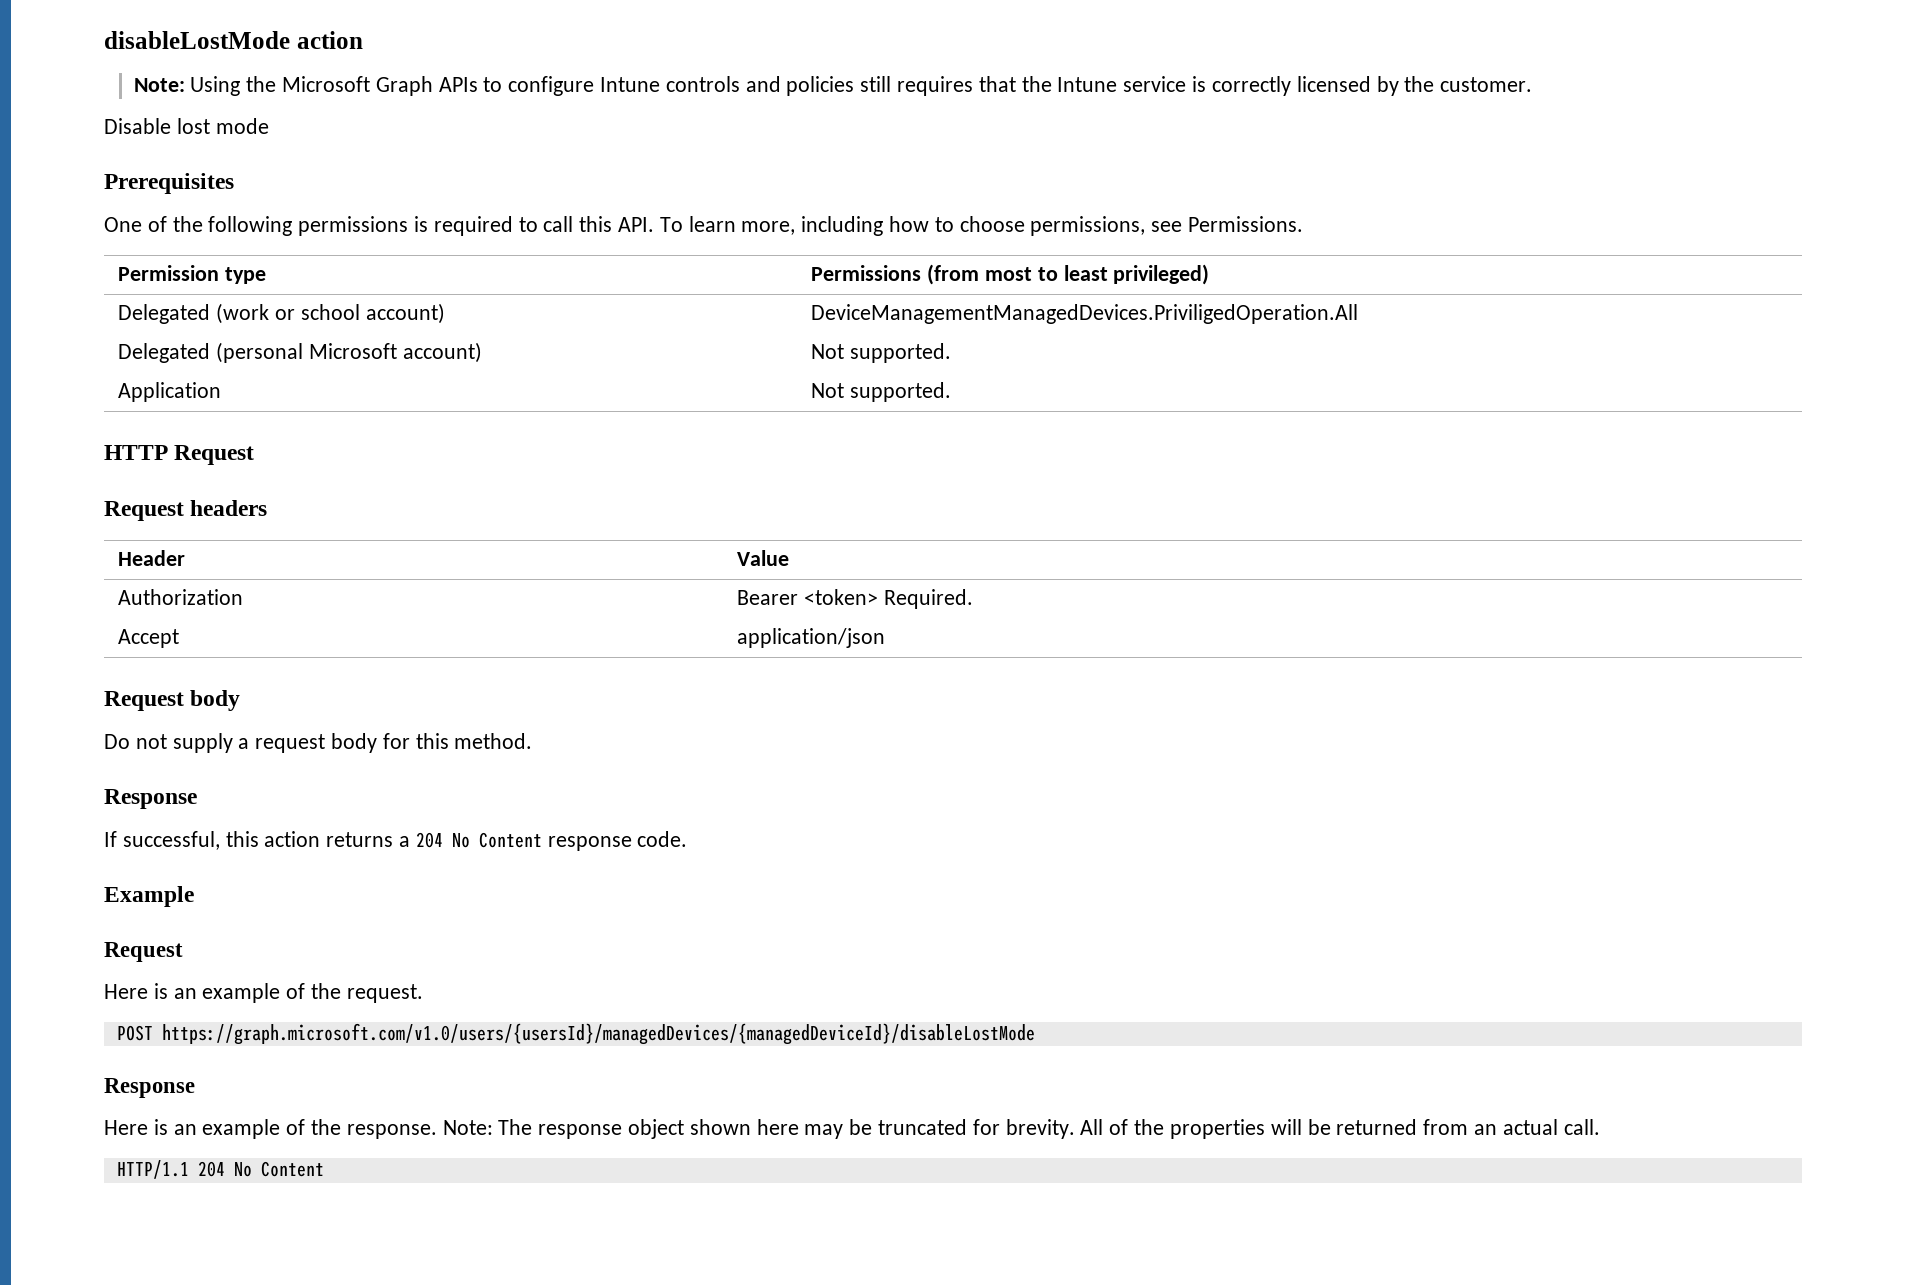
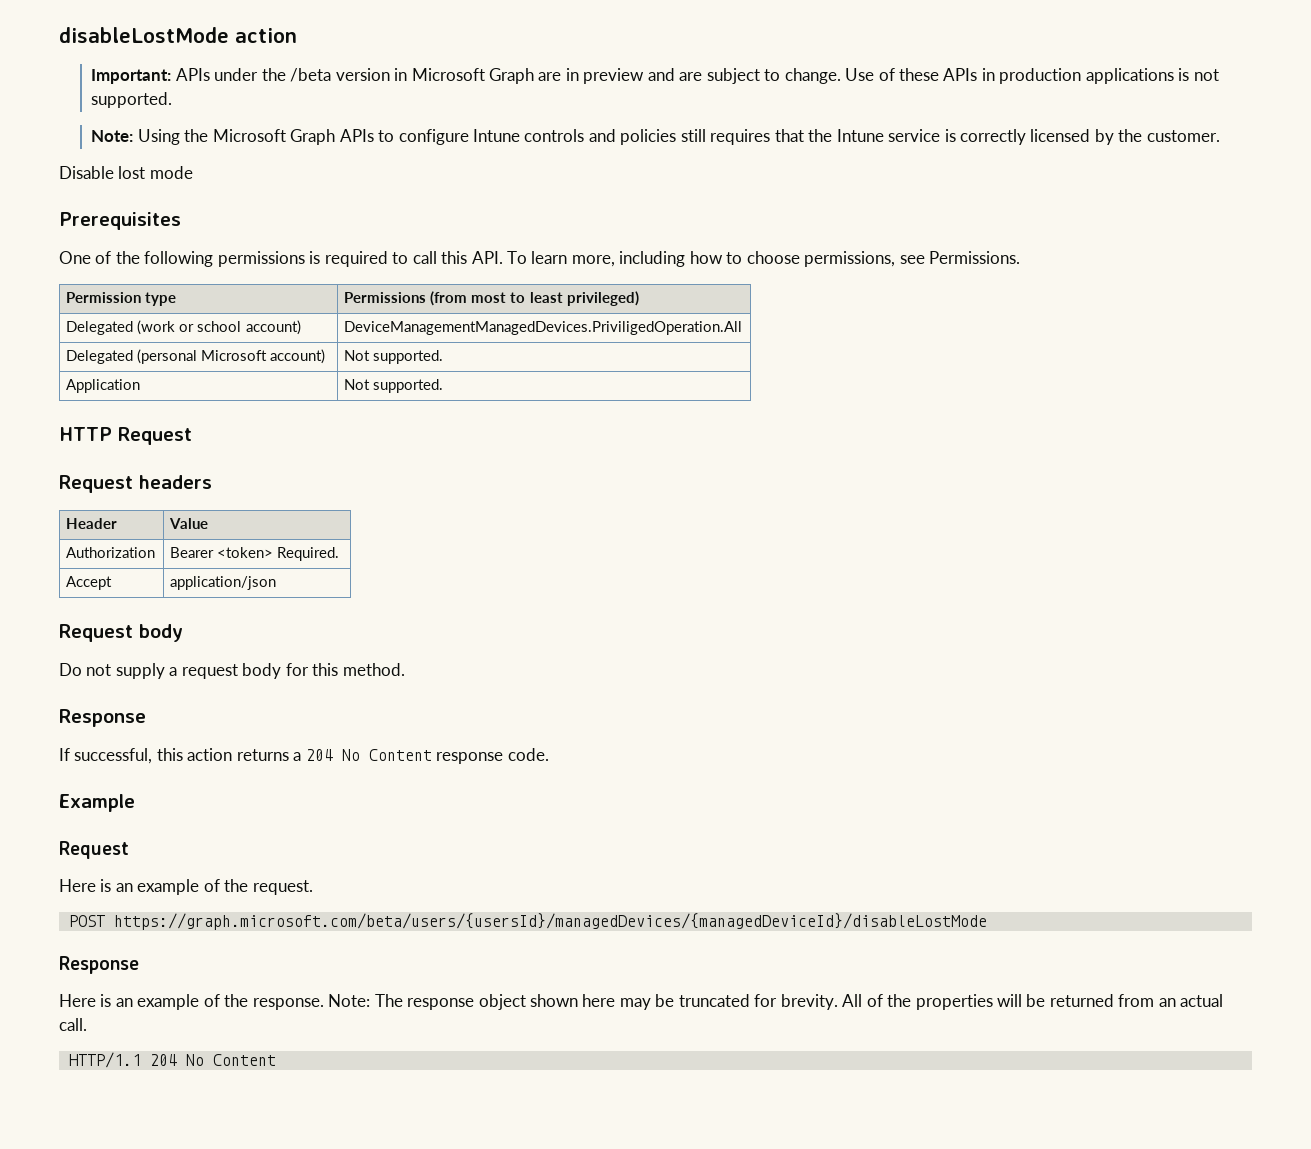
+ Important: APIs under the /beta version in Microsoft Graph are in preview and are subject to change. Use of these APIs in production applications is not supported.
- POST https://graph.microsoft.com/v1.0/users/{usersId}/managedDevices/{managedDeviceId}/disableLostMode
+ POST https://graph.microsoft.com/beta/users/{usersId}/managedDevices/{managedDeviceId}/disableLostMode

